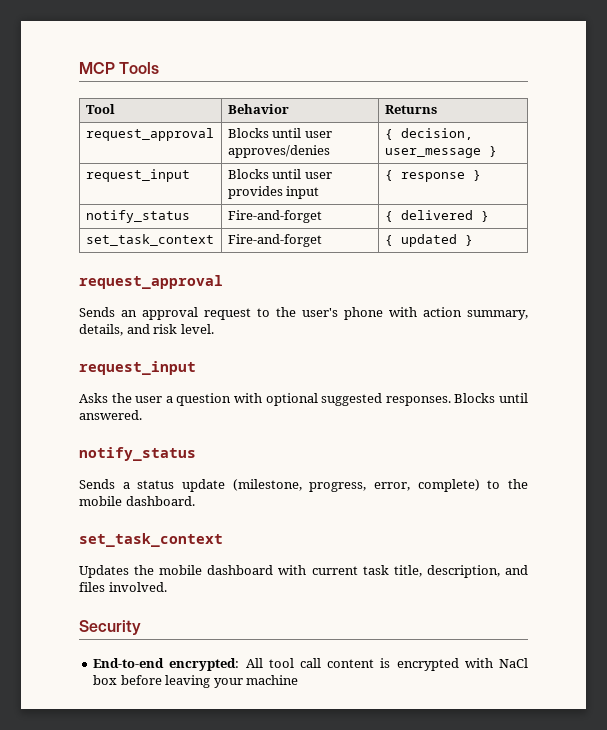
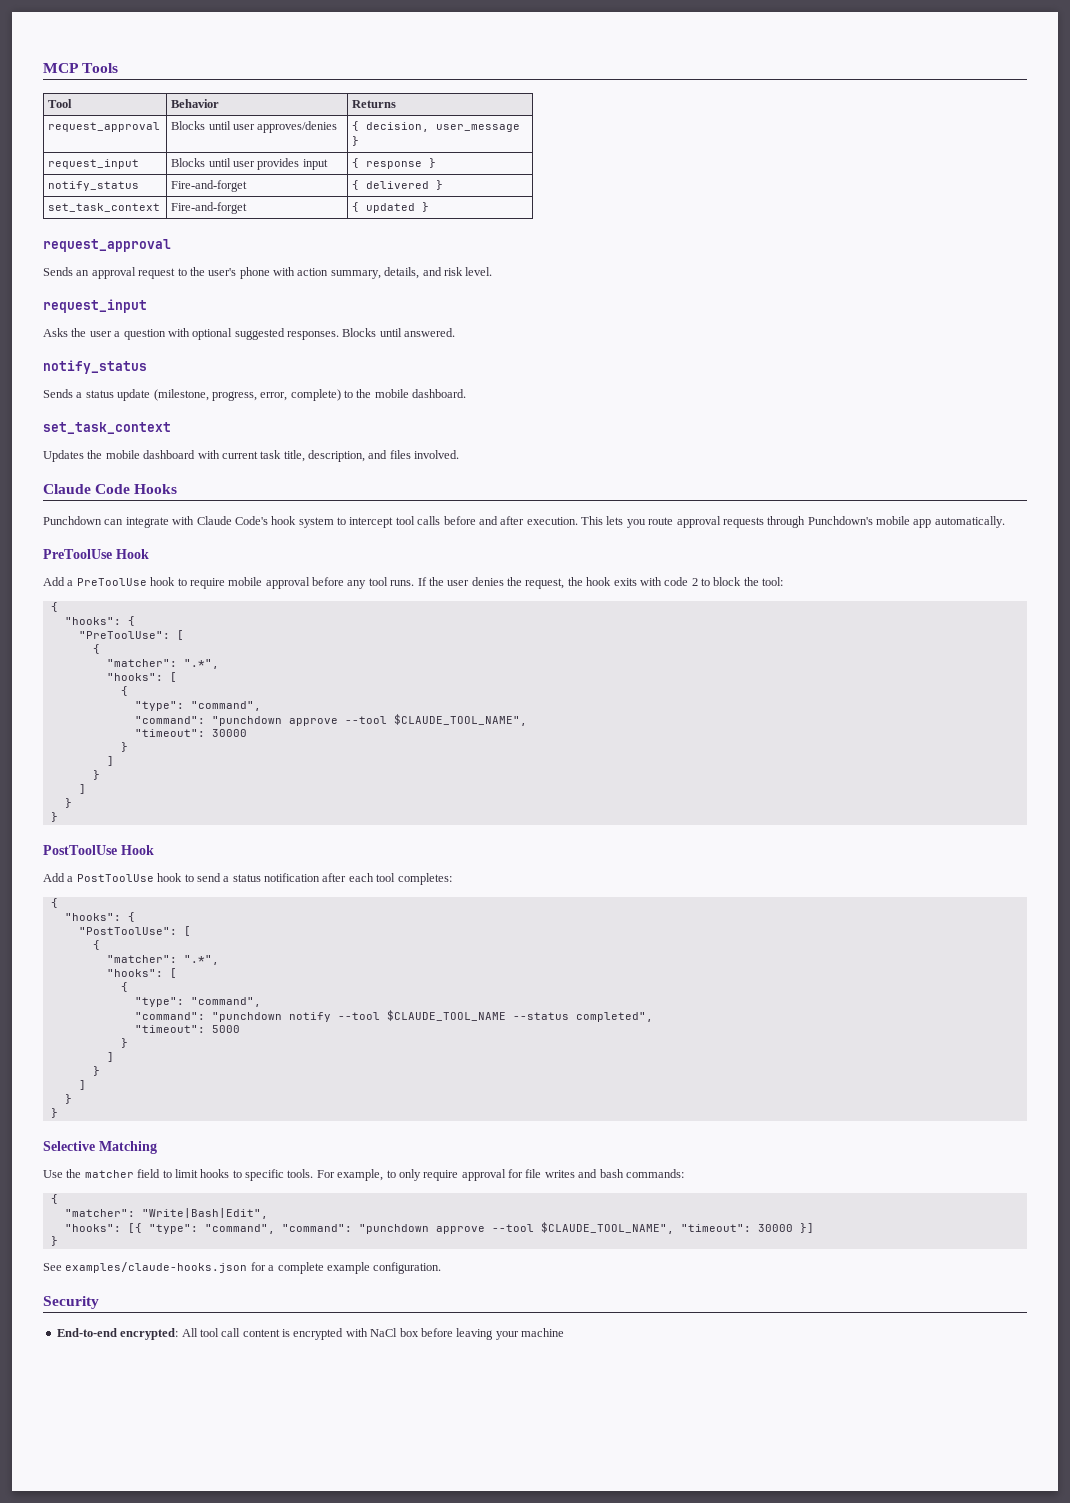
+ Claude Code Hooks
+ Punchdown can integrate with Claude Code's hook system to intercept tool calls before and after execution. This lets you route approval requests through Punchdown's mobile app automatically.
+ PreToolUse Hook
+ Add a PreToolUse hook to require mobile approval before any tool runs. If the user denies the request, the hook exits with code 2 to block the tool:
+ {
+ "hooks": {
+ "PreToolUse": [
+ {
+ "matcher": ".*",
+ "hooks": [
+ {
+ "type": "command",
+ "command": "punchdown approve --tool $CLAUDE_TOOL_NAME",
+ "timeout": 30000
+ }
+ ]
+ }
+ ]
+ }
+ }
+ PostToolUse Hook
+ Add a PostToolUse hook to send a status notification after each tool completes:
+ {
+ "hooks": {
+ "PostToolUse": [
+ {
+ "matcher": ".*",
+ "hooks": [
+ {
+ "type": "command",
+ "command": "punchdown notify --tool $CLAUDE_TOOL_NAME --status completed",
+ "timeout": 5000
+ }
+ ]
+ }
+ ]
+ }
+ }
+ Selective Matching
+ Use the matcher field to limit hooks to specific tools. For example, to only require approval for file writes and bash commands:
+ {
+ "matcher": "Write|Bash|Edit",
+ "hooks": [{ "type": "command", "command": "punchdown approve --tool $CLAUDE_TOOL_NAME", "timeout": 30000 }]
+ }
+ See examples/claude-hooks.json for a complete example configuration.

